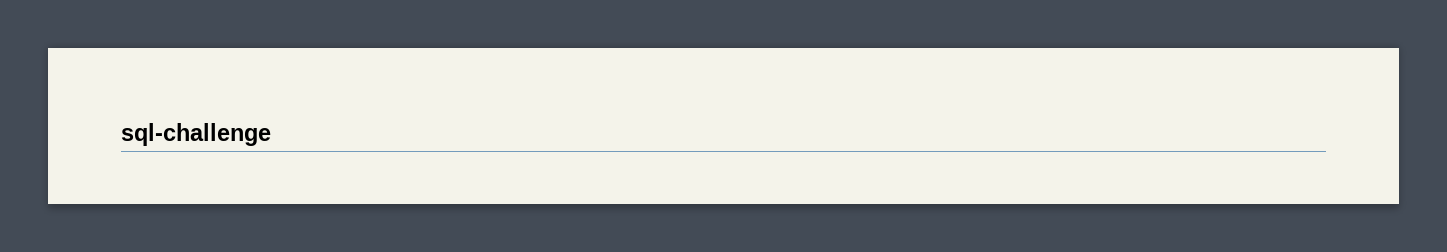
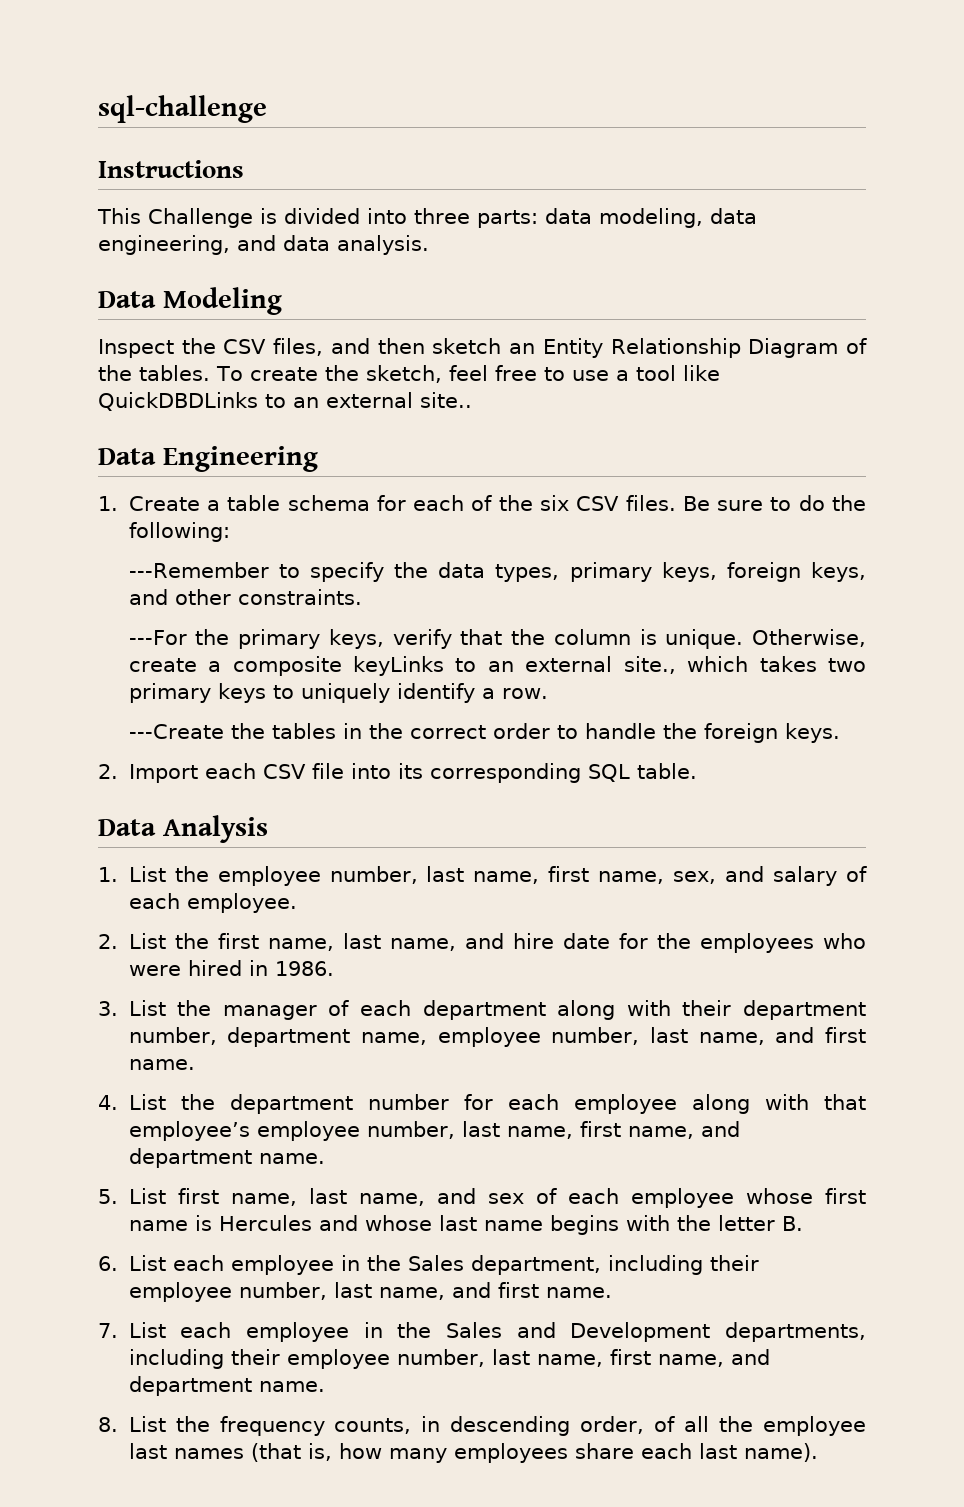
+ Instructions
+ This Challenge is divided into three parts: data modeling, data engineering, and data analysis.
+ Data Modeling
+ Inspect the CSV files, and then sketch an Entity Relationship Diagram of the tables. To create the sketch, feel free to use a tool like QuickDBDLinks to an external site..
+ Data Engineering
+ 1. Create a table schema for each of the six CSV files. Be sure to do the following:
+ ---Remember to specify the data types, primary keys, foreign keys, and other constraints.
+ ---For the primary keys, verify that the column is unique. Otherwise, create a composite keyLinks to an external site., which takes two primary keys to uniquely identify a row.
+ ---Create the tables in the correct order to handle the foreign keys.
+ 2. Import each CSV file into its corresponding SQL table.
+ Data Analysis
+ 1. List the employee number, last name, first name, sex, and salary of each employee.
+ 2. List the first name, last name, and hire date for the employees who were hired in 1986.
+ 3. List the manager of each department along with their department number, department name, employee number, last name, and first name.
+ 4. List the department number for each employee along with that employee’s employee number, last name, first name, and department name.
+ 5. List first name, last name, and sex of each employee whose first name is Hercules and whose last name begins with the letter B.
+ 6. List each employee in the Sales department, including their employee number, last name, and first name.
+ 7. List each employee in the Sales and Development departments, including their employee number, last name, first name, and department name.
+ 8. List the frequency counts, in descending order, of all the employee last names (that is, how many employees share each last name).

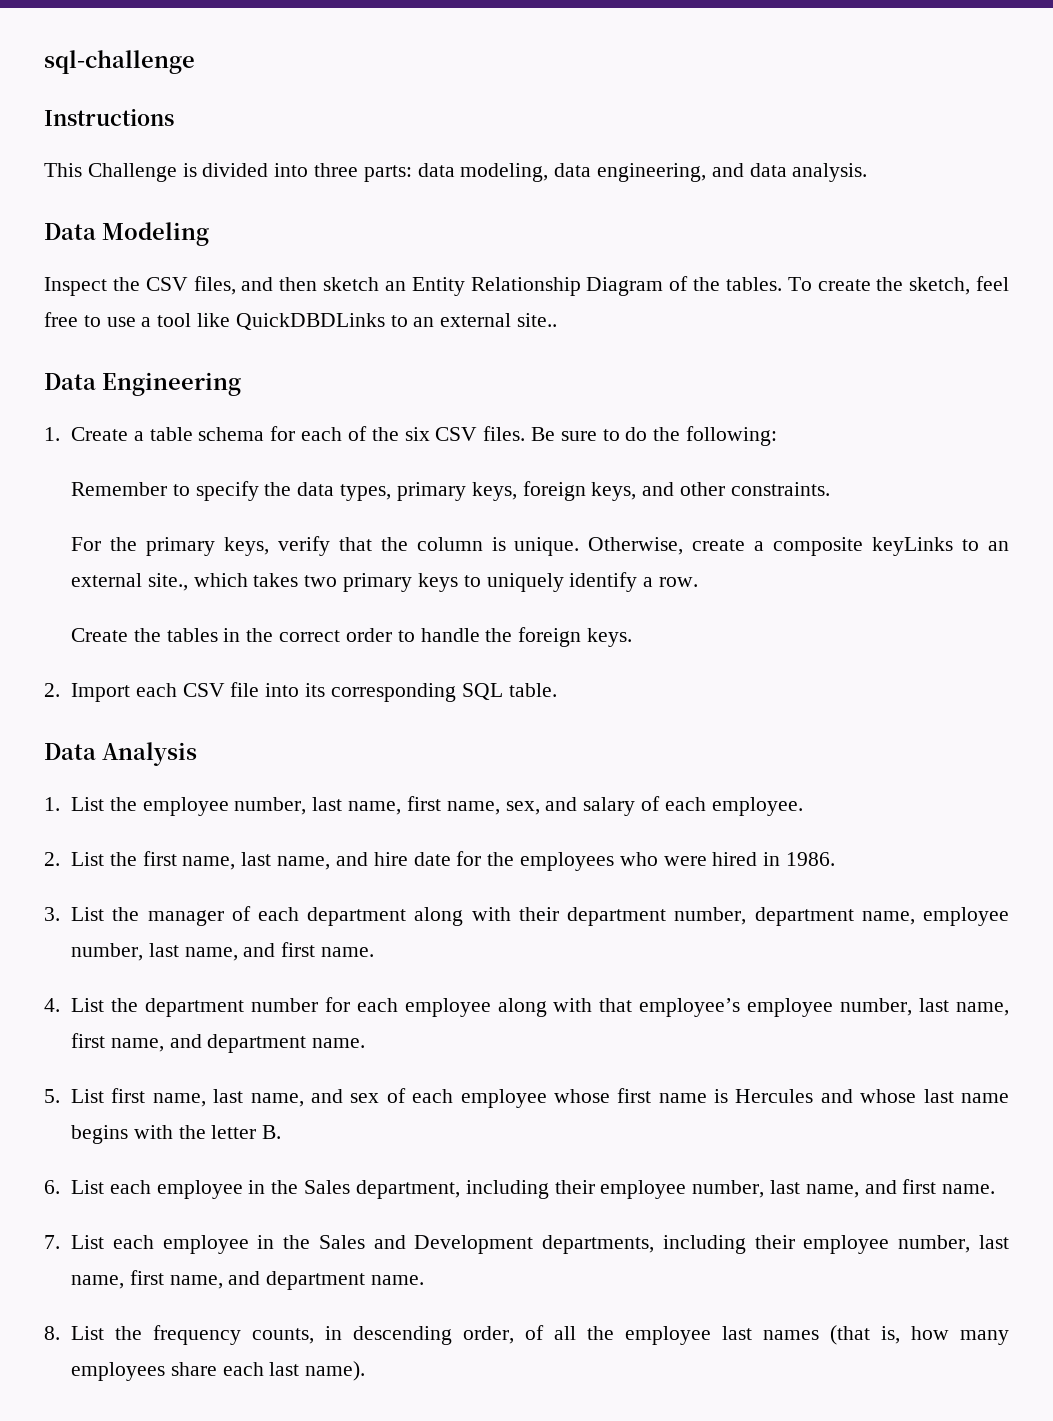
- ---Remember to specify the data types, primary keys, foreign keys, and other constraints.
+ Remember to specify the data types, primary keys, foreign keys, and other constraints.
- ---For the primary keys, verify that the column is unique.
+ For the primary keys, verify that the column is unique.
- ---Create the tables in the correct order to handle the foreign keys.
+ Create the tables in the correct order to handle the foreign keys.

